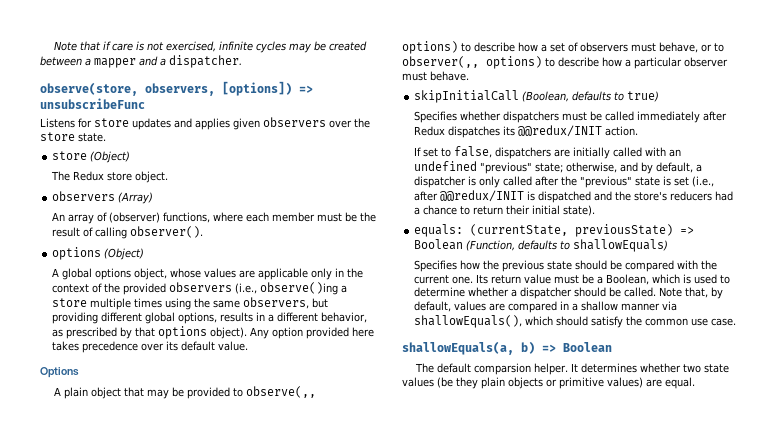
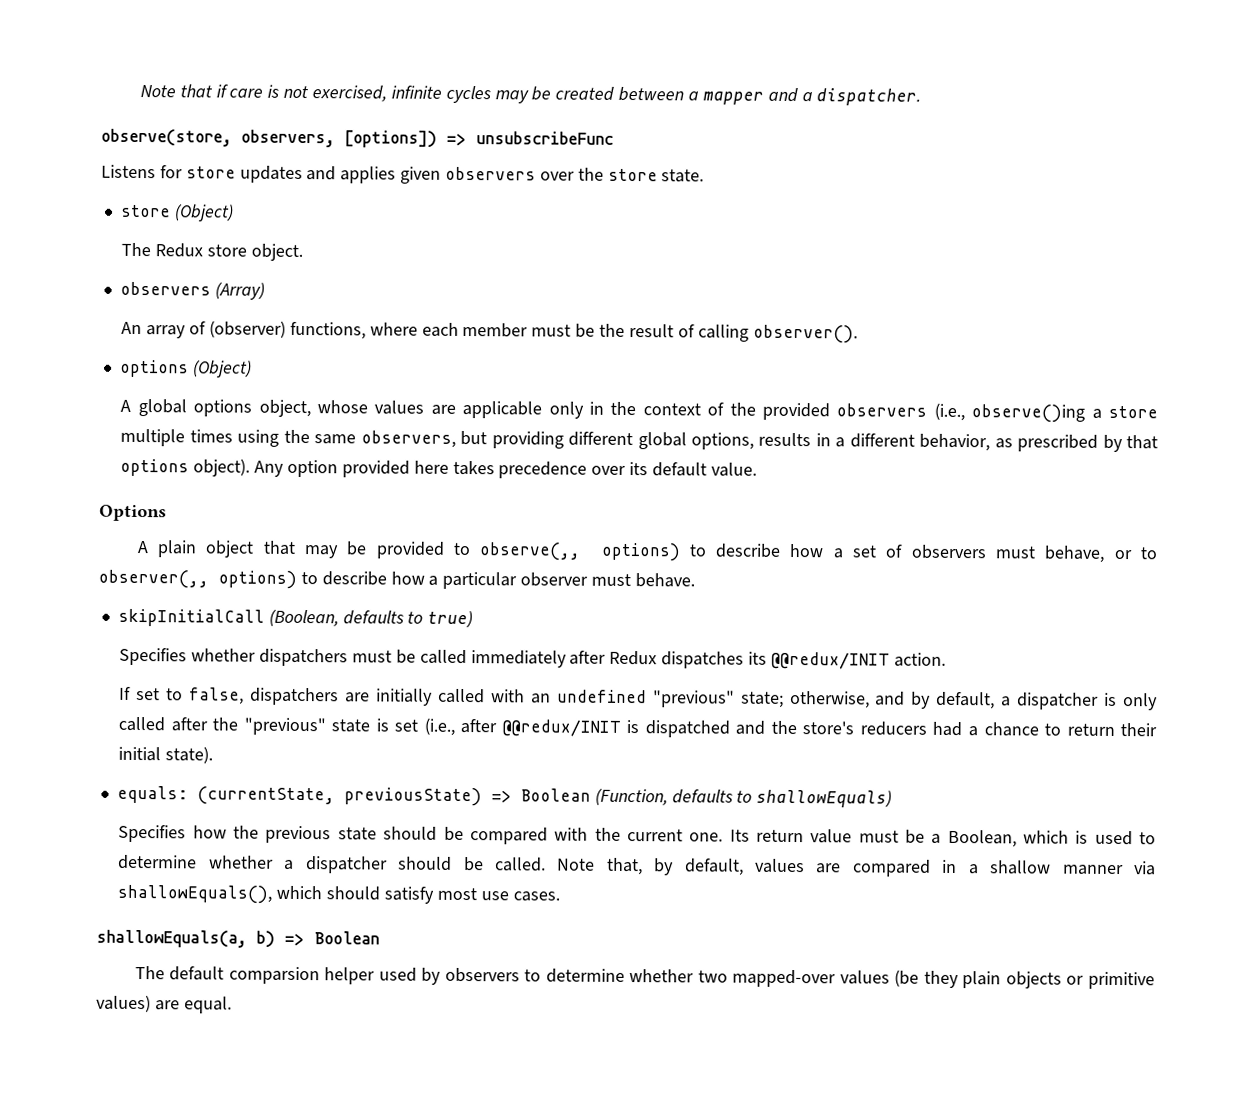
- Note that, by default, values are compared in a shallow manner via shallowEquals(), which should satisfy the common use case.
+ Note that, by default, values are compared in a shallow manner via shallowEquals(), which should satisfy most use cases.
- The default comparsion helper. It determines whether two state values (be they plain objects or primitive values) are equal.
+ The default comparsion helper used by observers to determine whether two mapped-over values (be they plain objects or primitive values) are equal.

